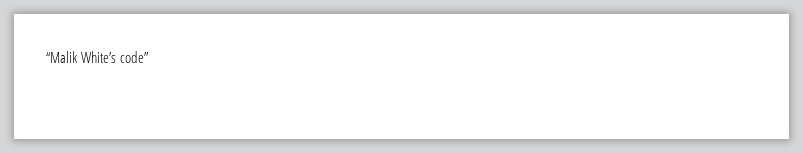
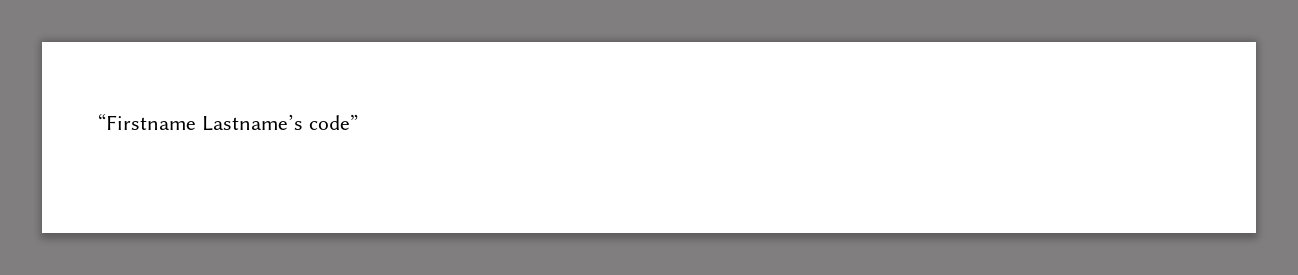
- “Malik White’s code”
+ “Firstname Lastname’s code”

